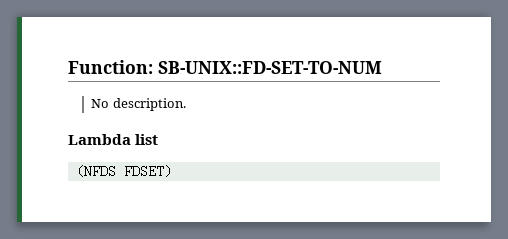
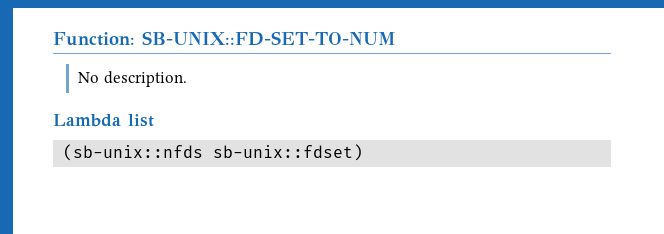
- (NFDS FDSET)
+ (sb-unix::nfds sb-unix::fdset)

